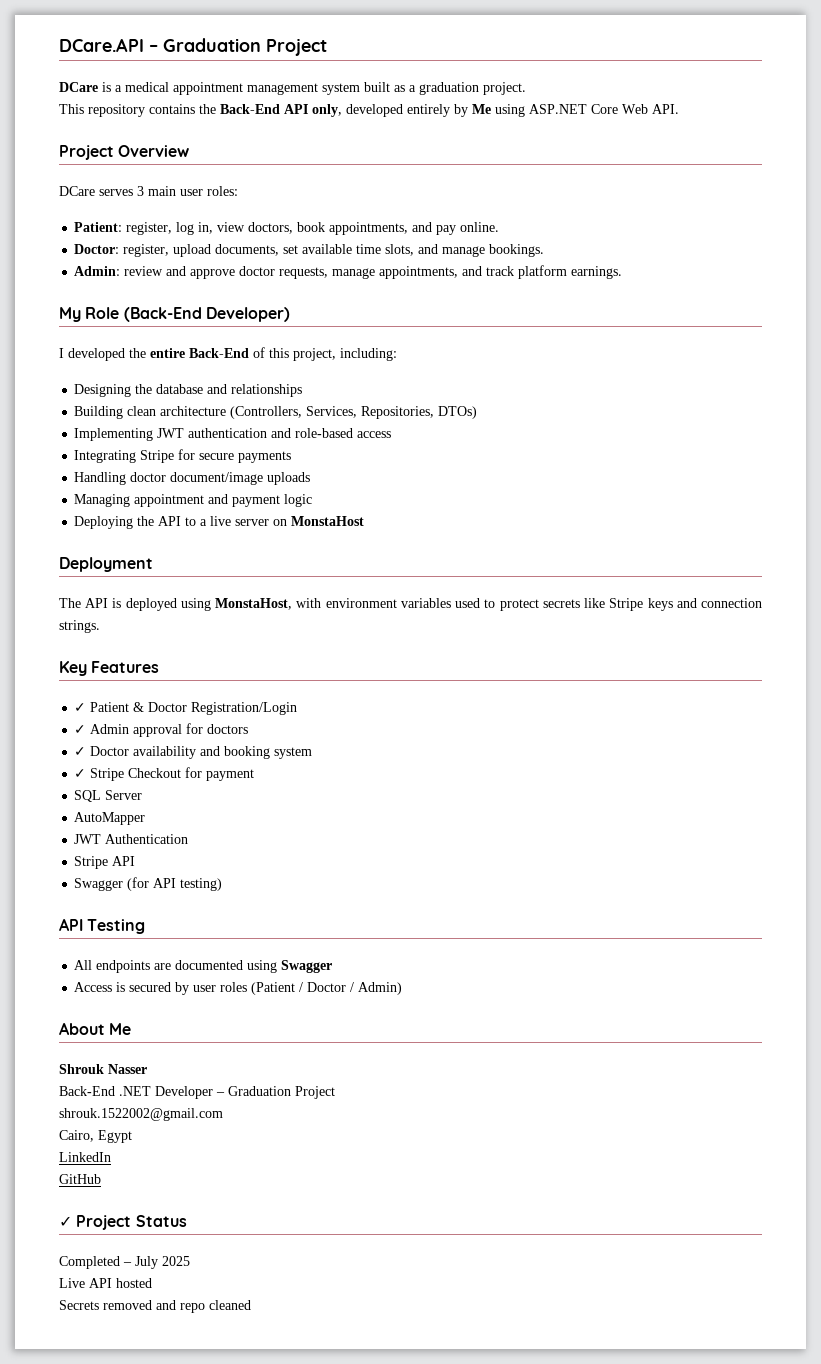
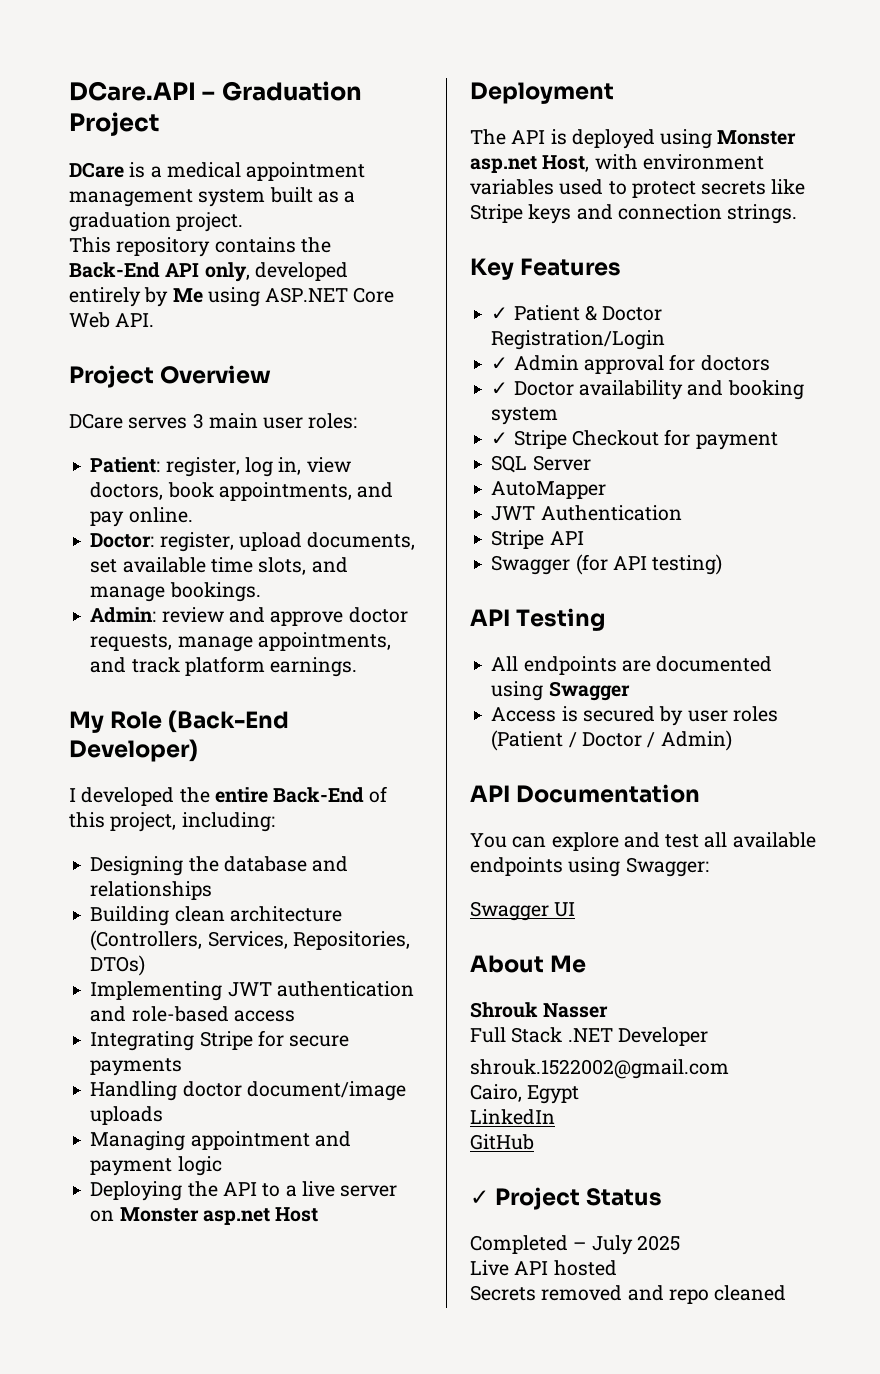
- Deploying the API to a live server on MonstaHost
+ Deploying the API to a live server on Monster asp.net Host
- The API is deployed using MonstaHost, with environment variables used to protect secrets like Stripe keys and connection strings.
+ The API is deployed using Monster asp.net Host, with environment variables used to protect secrets like Stripe keys and connection strings.
+ API Documentation
+ You can explore and test all available endpoints using Swagger:
+ Swagger UI
- Back-End .NET Developer – Graduation Project
+ Full Stack .NET Developer

